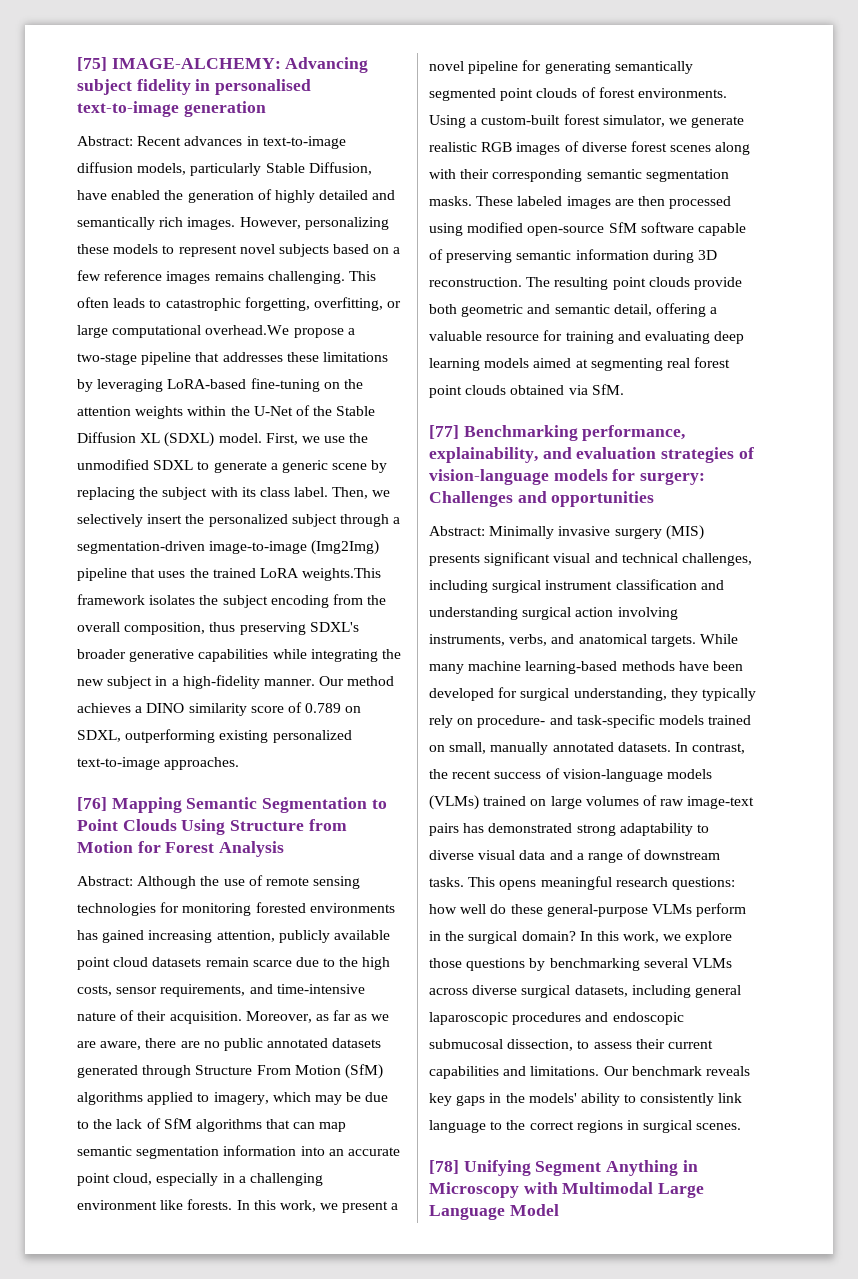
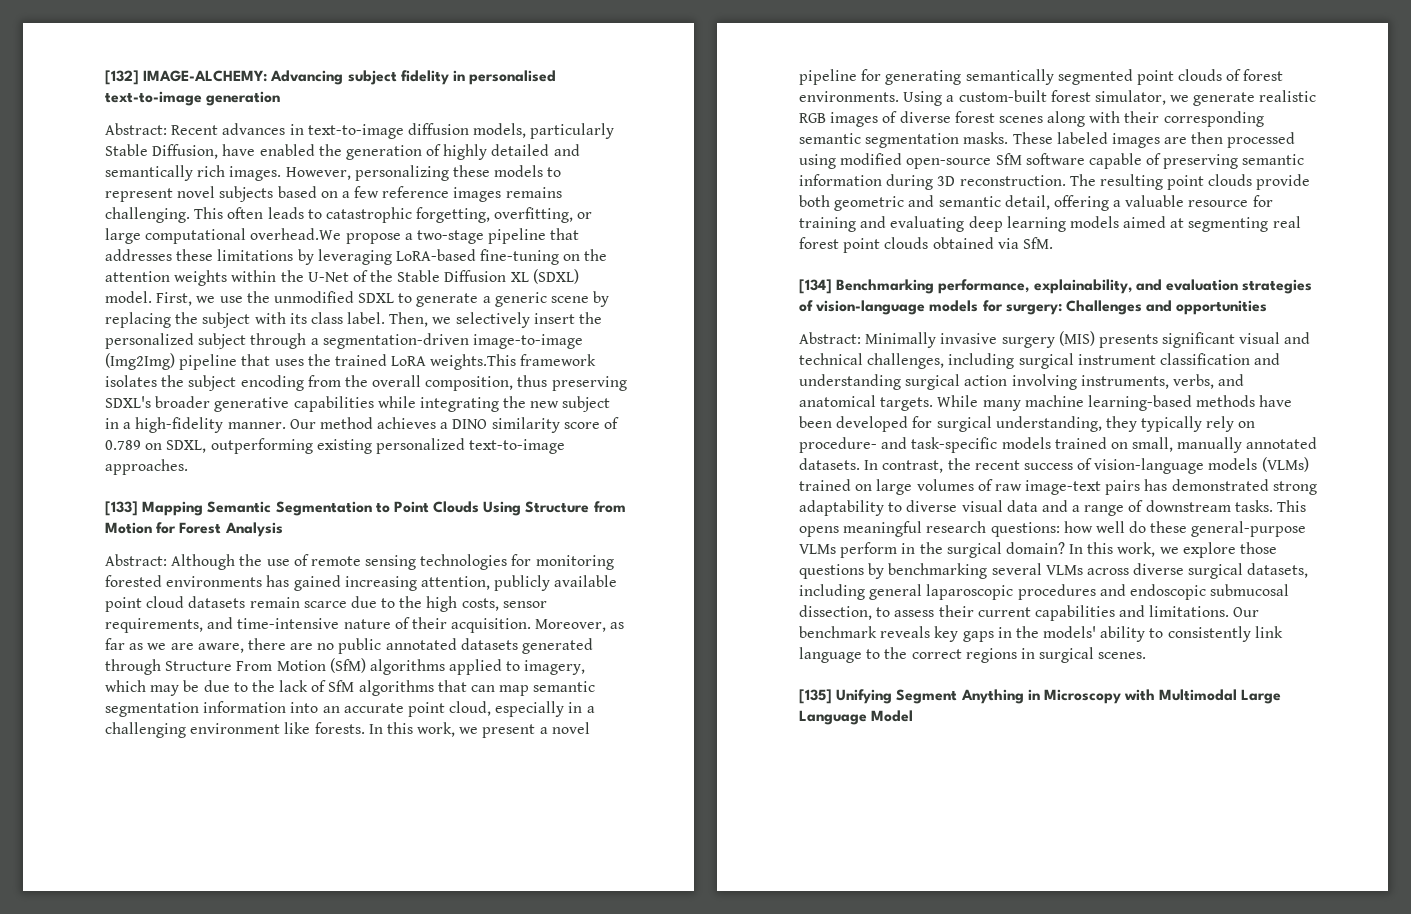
- [75] IMAGE-ALCHEMY: Advancing subject fidelity in personalised text-to-image generation
+ [132] IMAGE-ALCHEMY: Advancing subject fidelity in personalised text-to-image generation
- [76] Mapping Semantic Segmentation to Point Clouds Using Structure from Motion for Forest Analysis
+ [133] Mapping Semantic Segmentation to Point Clouds Using Structure from Motion for Forest Analysis
- [77] Benchmarking performance, explainability, and evaluation strategies of vision-language models for surgery: Challenges and opportunities
+ [134] Benchmarking performance, explainability, and evaluation strategies of vision-language models for surgery: Challenges and opportunities
- [78] Unifying Segment Anything in Microscopy with Multimodal Large Language Model
+ [135] Unifying Segment Anything in Microscopy with Multimodal Large Language Model

